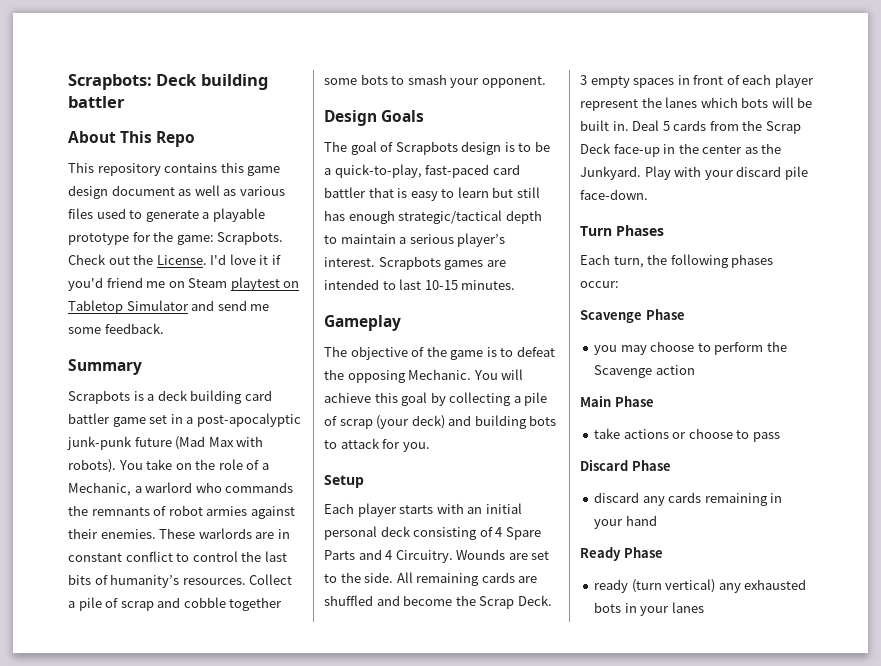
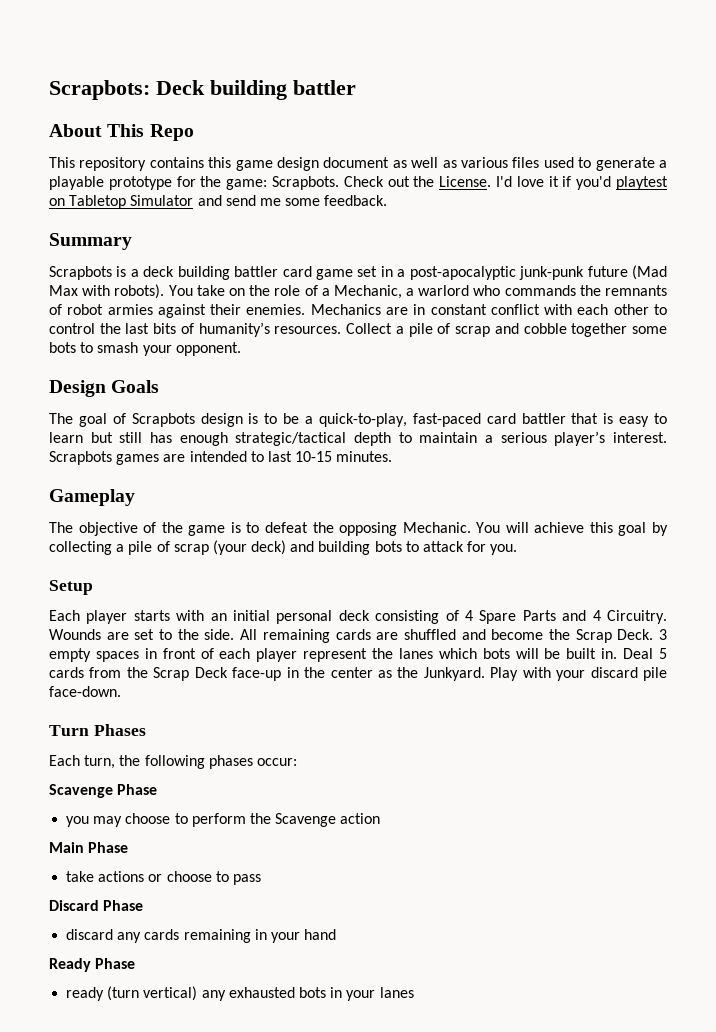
- I'd love it if you'd friend me on Steam playtest on Tabletop Simulator and send me some feedback.
+ I'd love it if you'd playtest on Tabletop Simulator and send me some feedback.
- Scrapbots is a deck building card battler game set in a post-apocalyptic junk-punk future (Mad Max with robots).
+ Scrapbots is a deck building battler card game set in a post-apocalyptic junk-punk future (Mad Max with robots).
- These warlords are in constant conflict to control the last bits of humanity’s resources.
+ Mechanics are in constant conflict with each other to control the last bits of humanity’s resources.

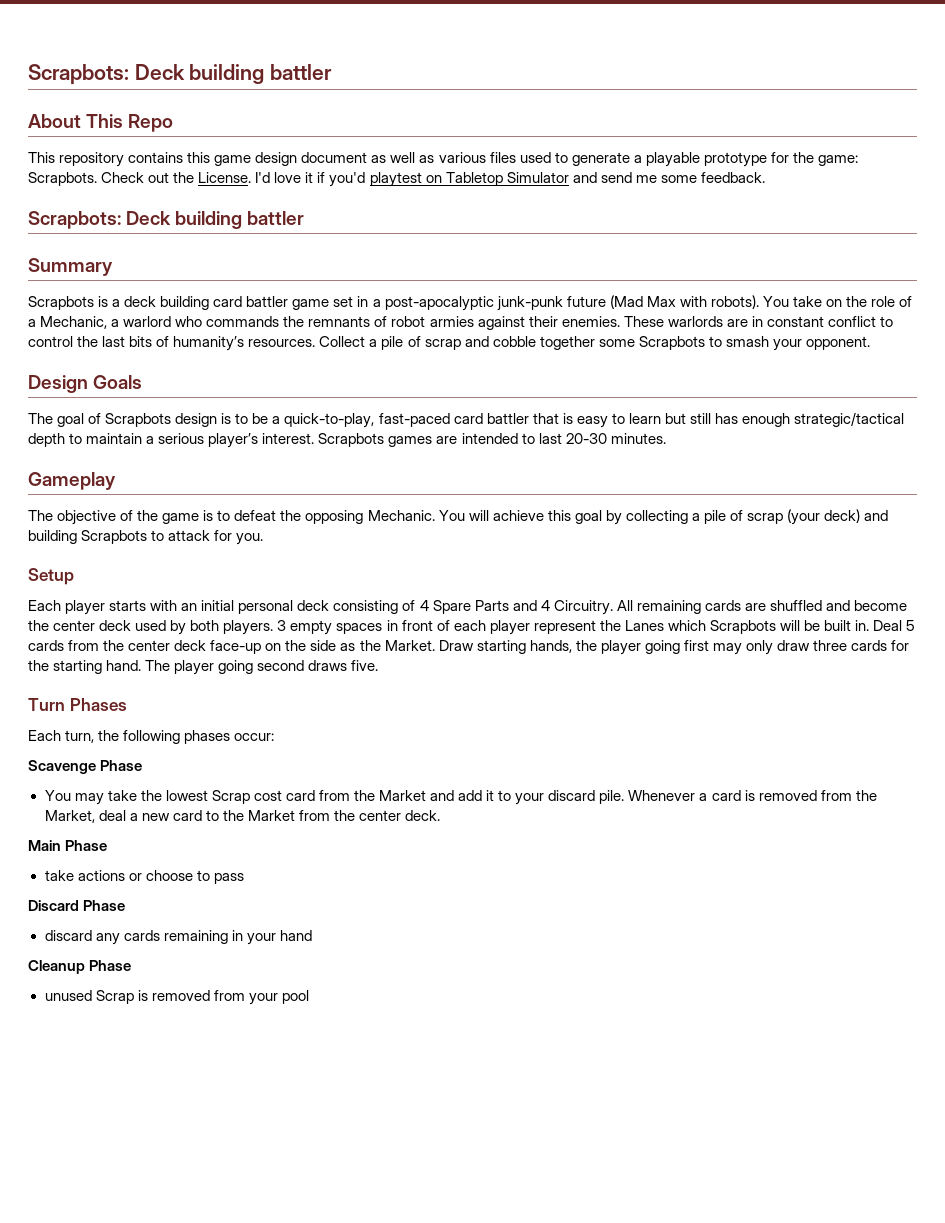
  I'd love it if you'd playtest on Tabletop Simulator and send me some feedback.
+ Scrapbots: Deck building battler
- Scrapbots is a deck building battler card game set in a post-apocalyptic junk-punk future (Mad Max with robots).
+ Scrapbots is a deck building card battler game set in a post-apocalyptic junk-punk future (Mad Max with robots).
- Mechanics are in constant conflict with each other to control the last bits of humanity’s resources.
+ These warlords are in constant conflict to control the last bits of humanity’s resources.
- Collect a pile of scrap and cobble together some bots to smash your opponent.
+ Collect a pile of scrap and cobble together some Scrapbots to smash your opponent.
- Scrapbots games are intended to last 10-15 minutes.
+ Scrapbots games are intended to last 20-30 minutes.
- You will achieve this goal by collecting a pile of scrap (your deck) and building bots to attack for you.
+ You will achieve this goal by collecting a pile of scrap (your deck) and building Scrapbots to attack for you.
- Wounds are set to the side.
- All remaining cards are shuffled and become the Scrap Deck.
+ All remaining cards are shuffled and become the center deck used by both players.
- 3 empty spaces in front of each player represent the lanes which bots will be built in.
+ 3 empty spaces in front of each player represent the Lanes which Scrapbots will be built in.
- Deal 5 cards from the Scrap Deck face-up in the center as the Junkyard. Play with your discard pile face-down.
+ Deal 5 cards from the center deck face-up on the side as the Market. Draw starting hands, the player going first may only draw three cards for the starting hand. The player going second draws five.
- you may choose to perform the Scavenge action
+ You may take the lowest Scrap cost card from the Market and add it to your discard pile. Whenever a card is removed from the Market, deal a new card to the Market from the center deck.
- Ready Phase
- ready (turn vertical) any exhausted bots in your lanes
+ Cleanup Phase
+ unused Scrap is removed from your pool

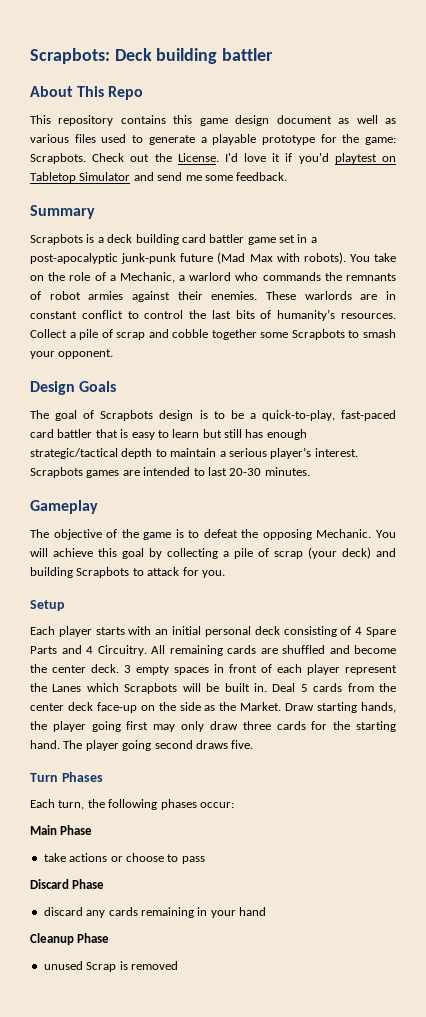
  I'd love it if you'd playtest on Tabletop Simulator and send me some feedback.
- Scrapbots: Deck building battler
- All remaining cards are shuffled and become the center deck used by both players.
+ All remaining cards are shuffled and become the center deck.
- Scavenge Phase
- You may take the lowest Scrap cost card from the Market and add it to your discard pile. Whenever a card is removed from the Market, deal a new card to the Market from the center deck.
- unused Scrap is removed from your pool
+ unused Scrap is removed

